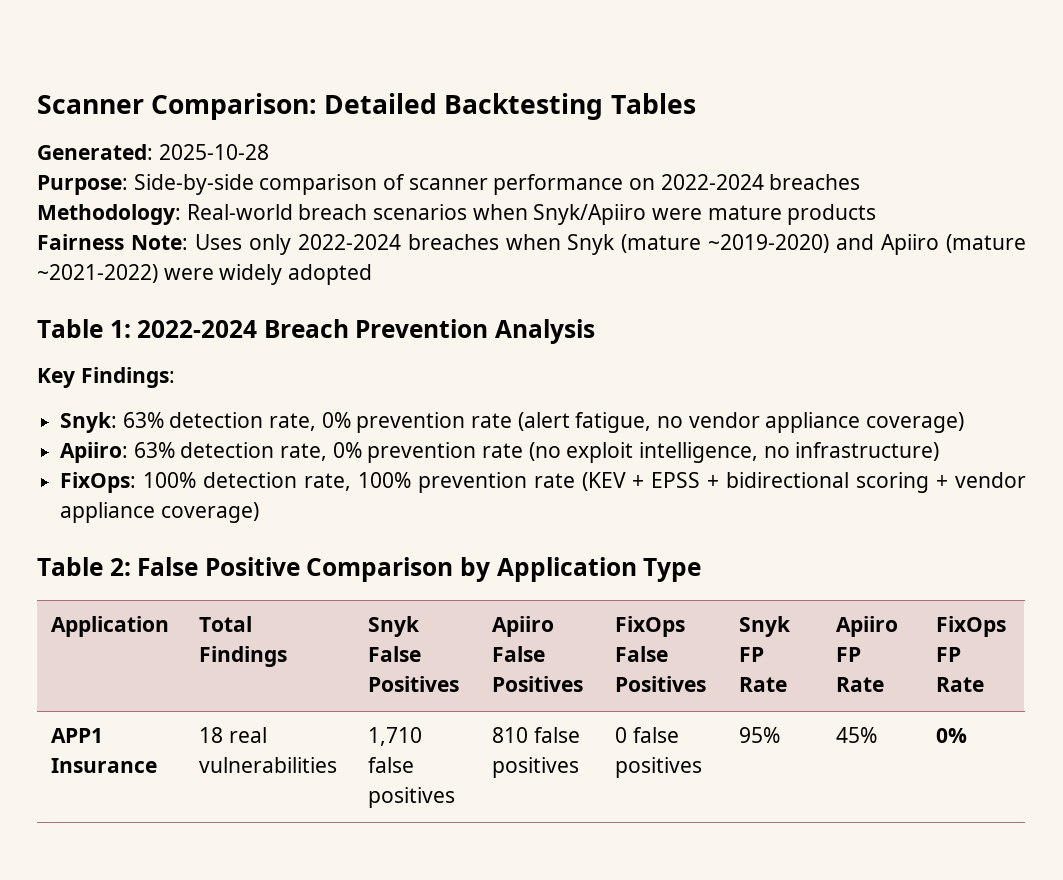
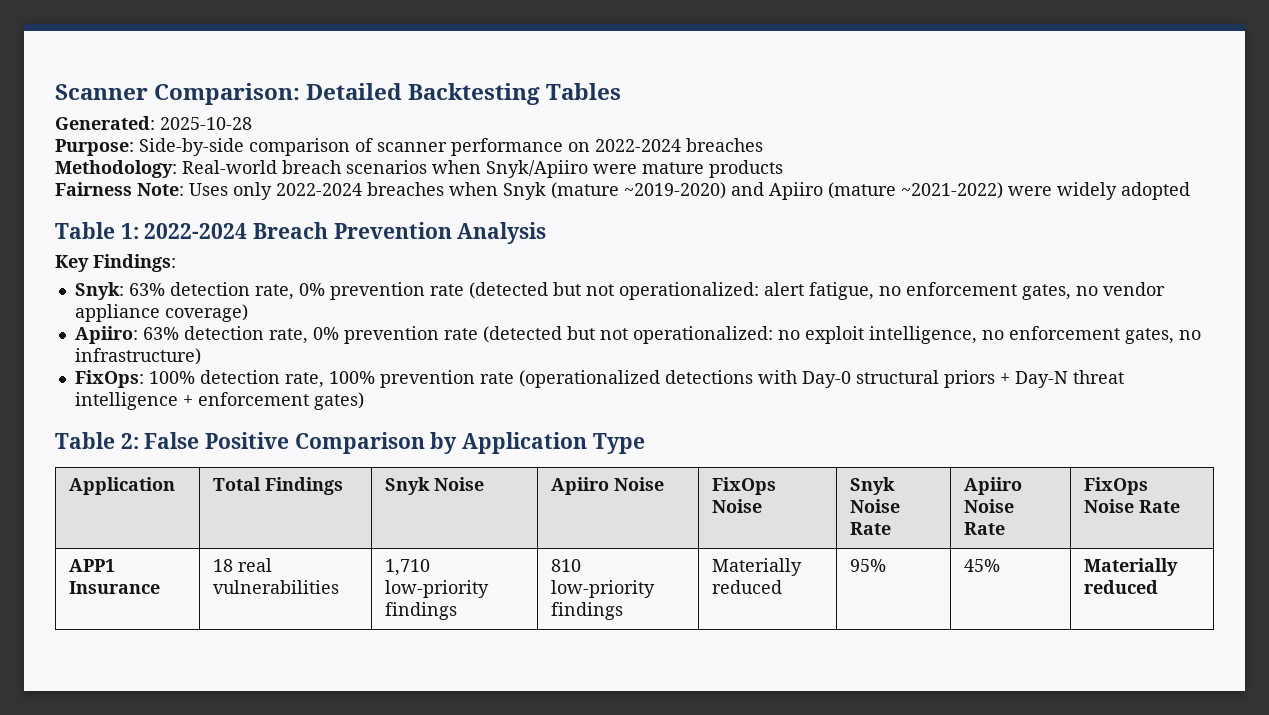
- Snyk: 63% detection rate, 0% prevention rate (alert fatigue, no vendor appliance coverage)
+ Snyk: 63% detection rate, 0% prevention rate (detected but not operationalized: alert fatigue, no enforcement gates, no vendor appliance coverage)
- Apiiro: 63% detection rate, 0% prevention rate (no exploit intelligence, no infrastructure)
+ Apiiro: 63% detection rate, 0% prevention rate (detected but not operationalized: no exploit intelligence, no enforcement gates, no infrastructure)
- FixOps: 100% detection rate, 100% prevention rate (KEV + EPSS + bidirectional scoring + vendor appliance coverage)
+ FixOps: 100% detection rate, 100% prevention rate (operationalized detections with Day-0 structural priors + Day-N threat intelligence + enforcement gates)
- Application | Total Findings | Snyk False Positives | Apiiro False Positives | FixOps False Positives | Snyk FP Rate | Apiiro FP Rate | FixOps FP Rate
+ Application | Total Findings | Snyk Noise | Apiiro Noise | FixOps Noise | Snyk Noise Rate | Apiiro Noise Rate | FixOps Noise Rate
- APP1 Insurance | 18 real vulnerabilities | 1,710 false positives | 810 false positives | 0 false positives | 95% | 45% | 0%
+ APP1 Insurance | 18 real vulnerabilities | 1,710 low-priority findings | 810 low-priority findings | Materially reduced | 95% | 45% | Materially reduced

